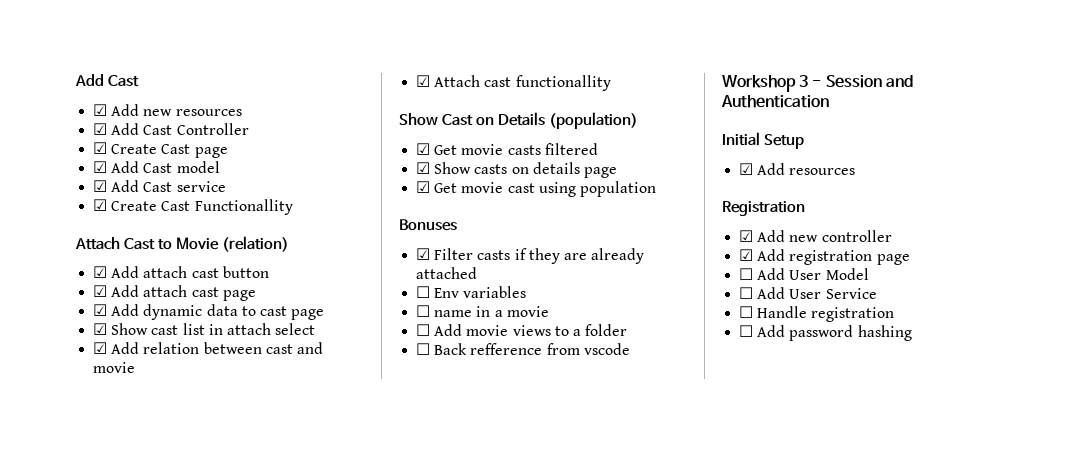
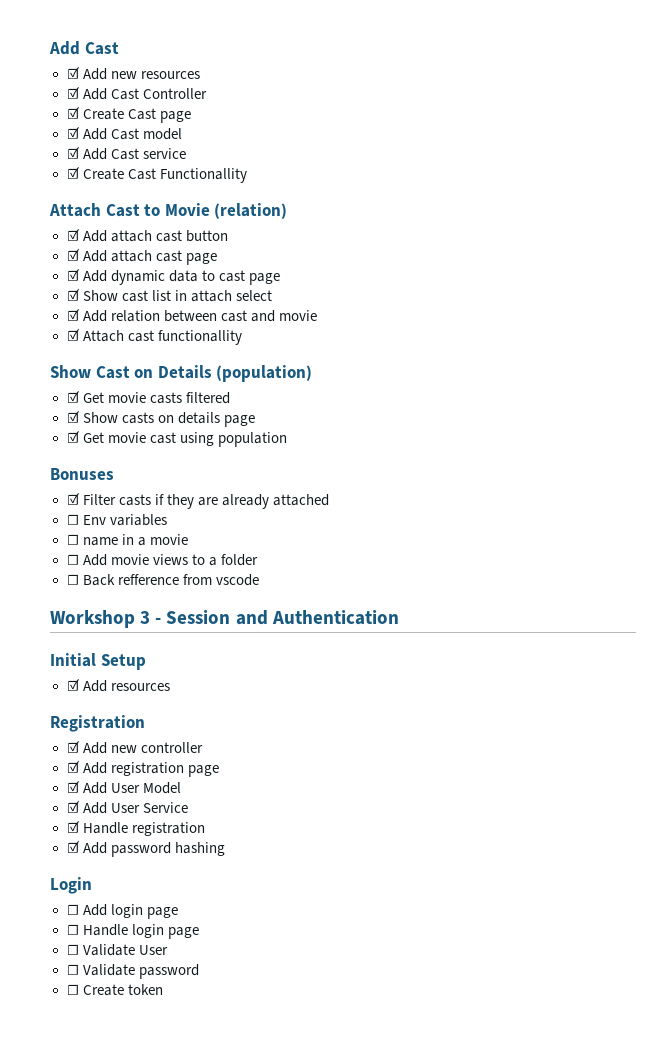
- ☐ Add User Model
+ ☑ Add User Model
- ☐ Add User Service
+ ☑ Add User Service
- ☐ Handle registration
+ ☑ Handle registration
- ☐ Add password hashing
+ ☑ Add password hashing
+ Login
+ ☐ Add login page
+ ☐ Handle login page
+ ☐ Validate User
+ ☐ Validate password
+ ☐ Create token

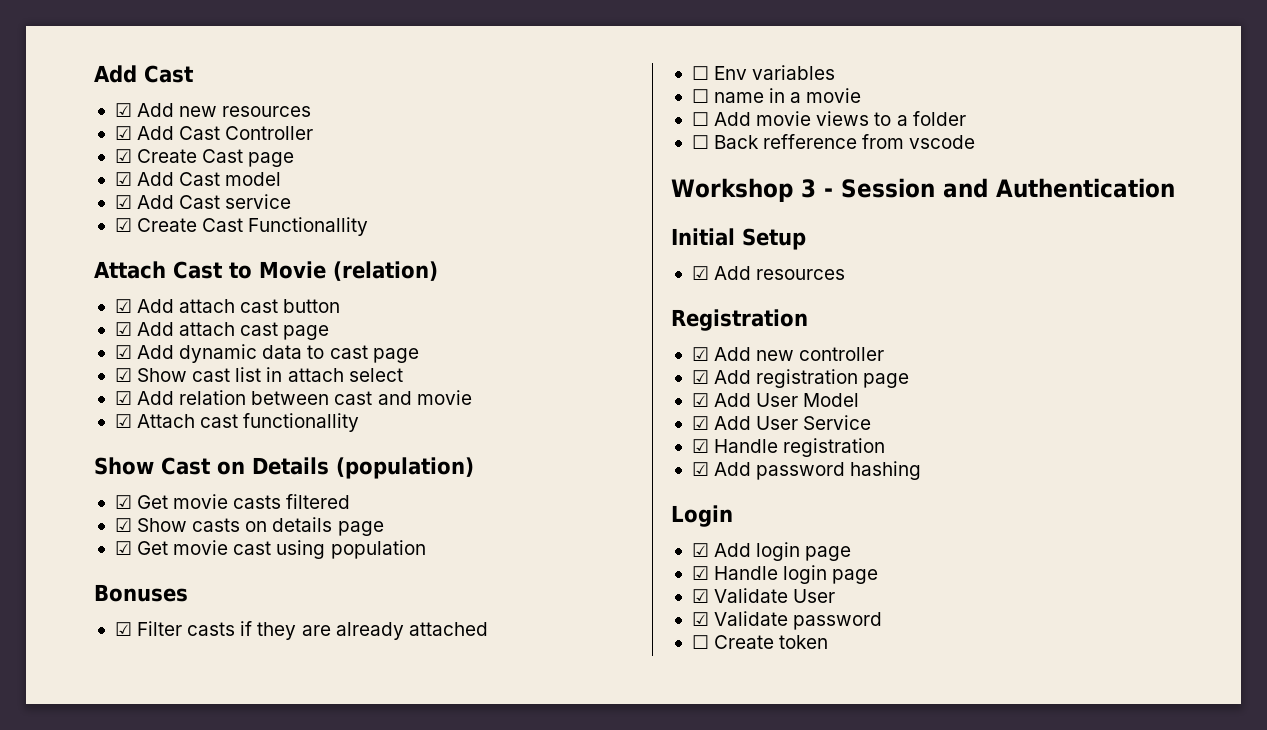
- ☐ Add login page
+ ☑ Add login page
- ☐ Handle login page
+ ☑ Handle login page
- ☐ Validate User
+ ☑ Validate User
- ☐ Validate password
+ ☑ Validate password

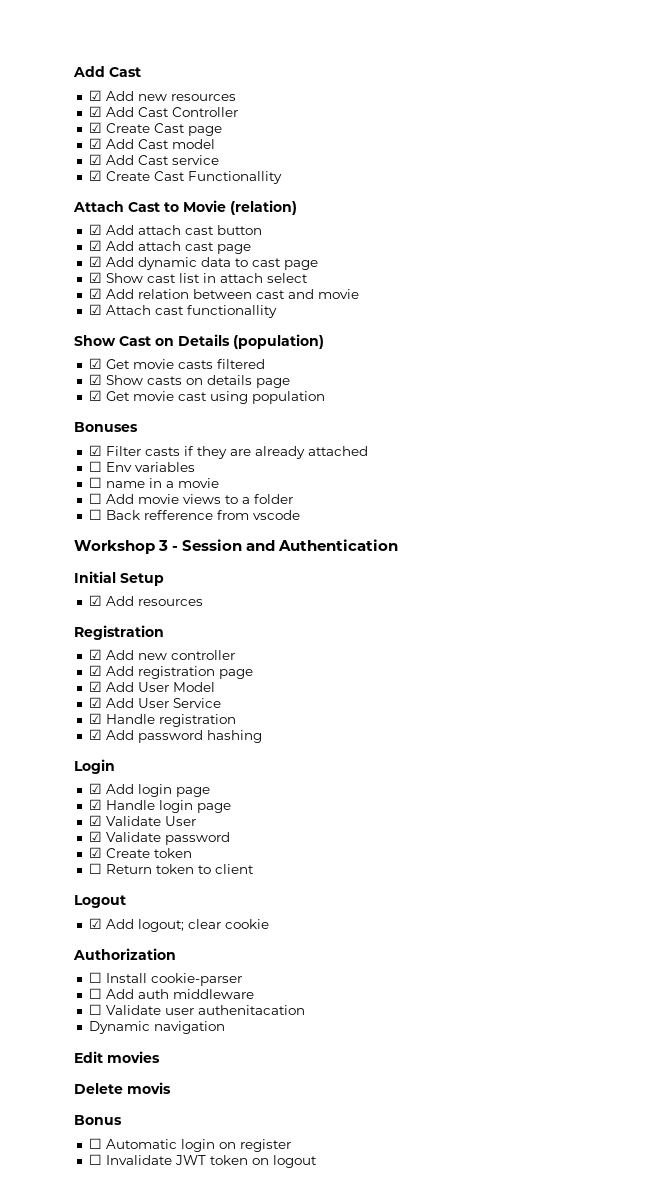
- ☐ Create token
+ ☑ Create token
+ ☐ Return token to client
+ Logout
+ ☑ Add logout; clear cookie
+ Authorization
+ ☐ Install cookie-parser
+ ☐ Add auth middleware
+ ☐ Validate user authenitacation
+ Dynamic navigation
+ Edit movies
+ Delete movis
+ Bonus
+ ☐ Automatic login on register
+ ☐ Invalidate JWT token on logout

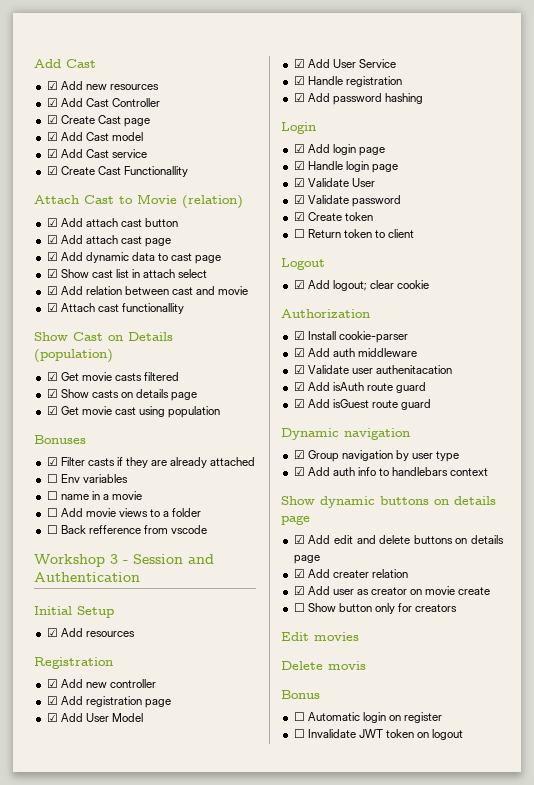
- ☐ Install cookie-parser
+ ☑ Install cookie-parser
- ☐ Add auth middleware
+ ☑ Add auth middleware
- ☐ Validate user authenitacation
+ ☑ Validate user authenitacation
+ ☑ Add isAuth route guard
+ ☑ Add isGuest route guard
  Dynamic navigation
+ ☑ Group navigation by user type
+ ☑ Add auth info to handlebars context
+ Show dynamic buttons on details page
+ ☑ Add edit and delete buttons on details page
+ ☑ Add creater relation
+ ☑ Add user as creator on movie create
+ ☐ Show button only for creators

